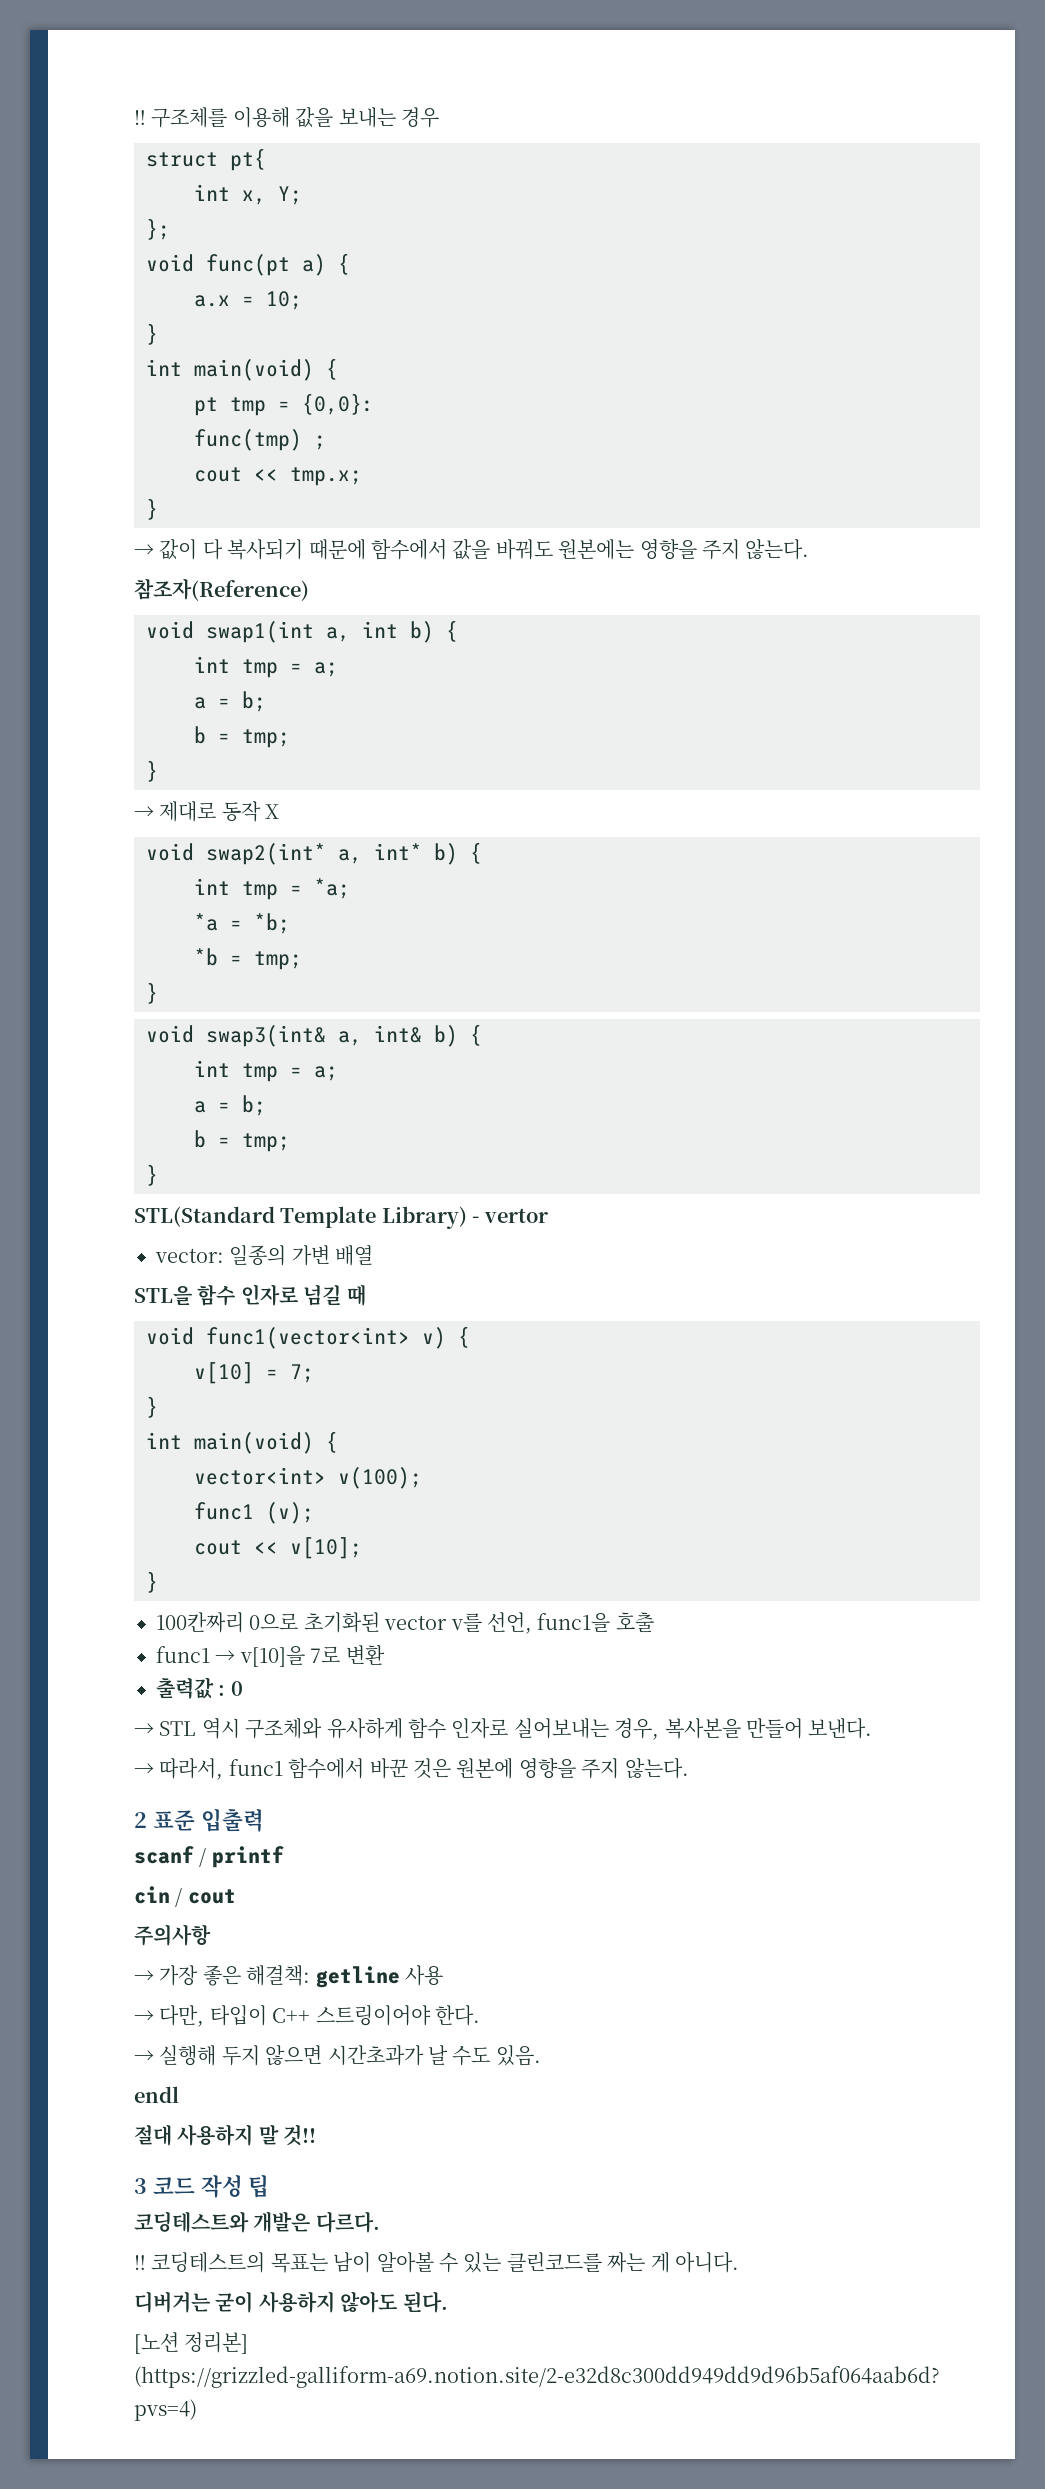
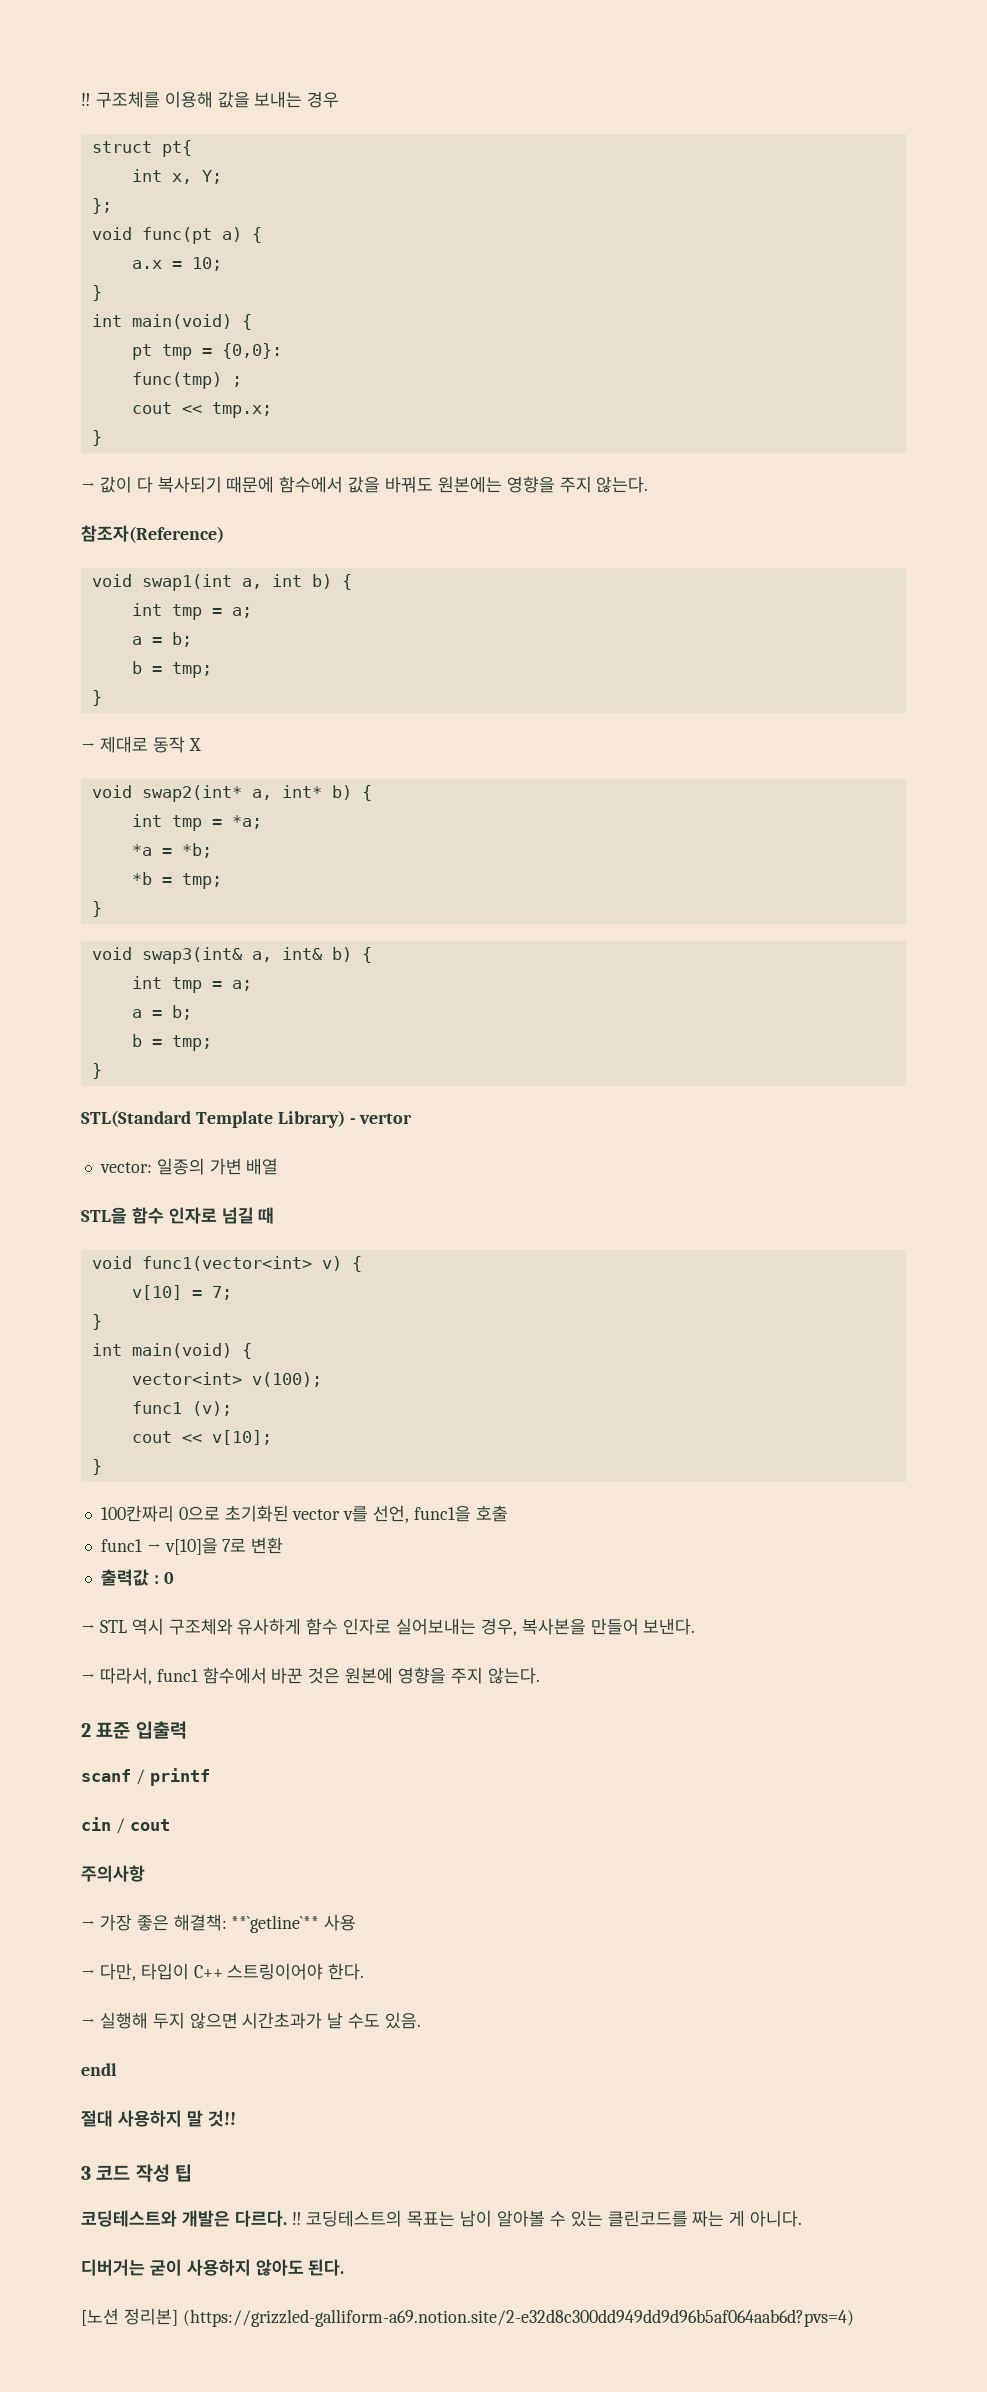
- → 가장 좋은 해결책: getline 사용
+ → 가장 좋은 해결책: **`getline`** 사용
- 코딩테스트와 개발은 다르다.
- ‼ 코딩테스트의 목표는 남이 알아볼 수 있는 클린코드를 짜는 게 아니다.
+ 코딩테스트와 개발은 다르다. ‼ 코딩테스트의 목표는 남이 알아볼 수 있는 클린코드를 짜는 게 아니다.

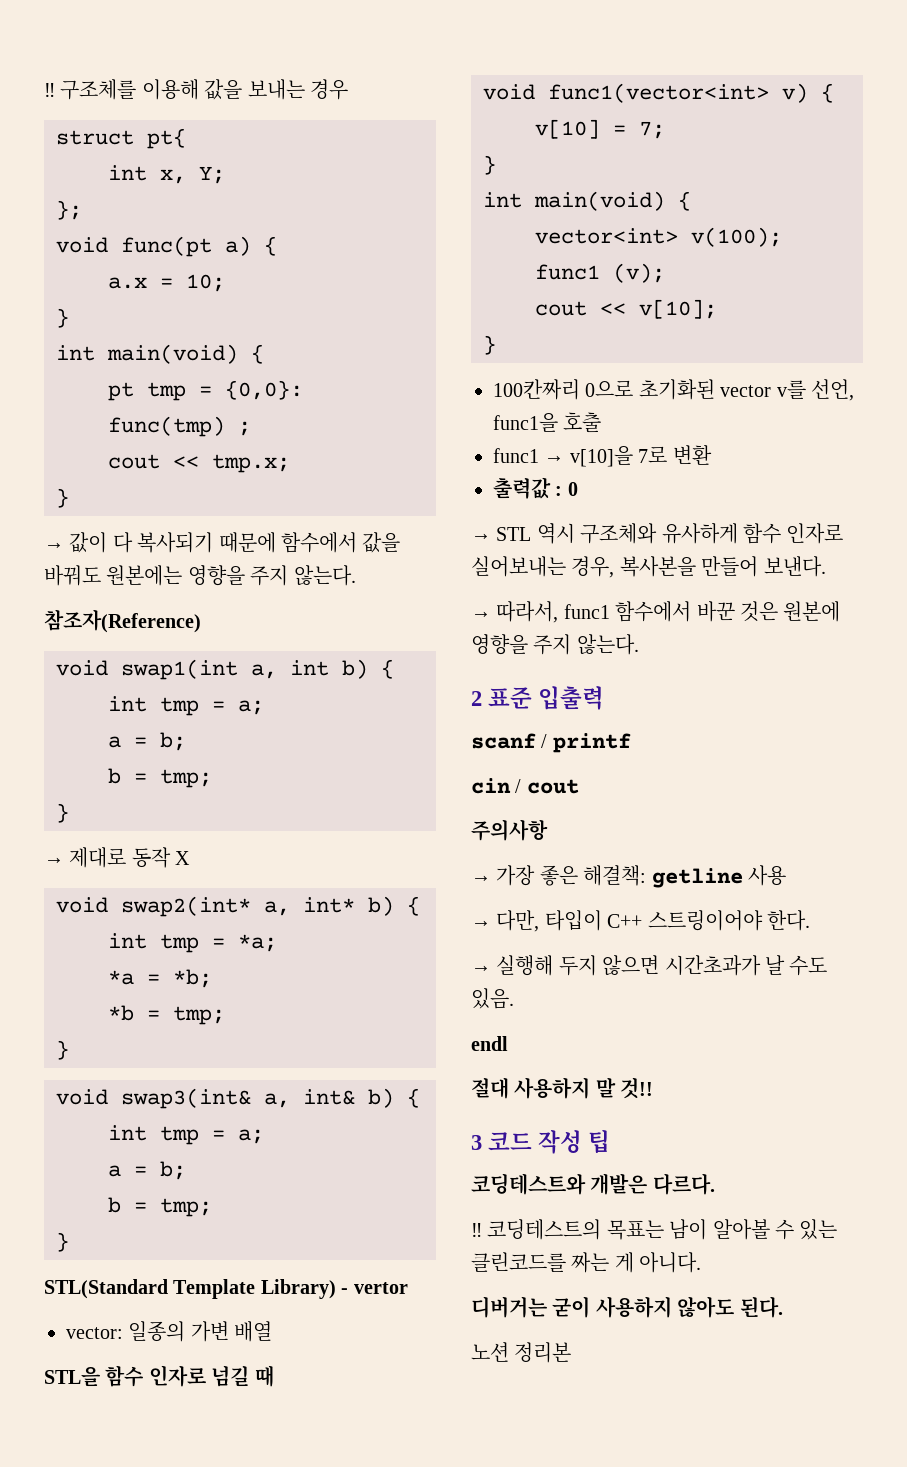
- → 가장 좋은 해결책: **`getline`** 사용
+ → 가장 좋은 해결책: getline 사용
- 코딩테스트와 개발은 다르다. ‼ 코딩테스트의 목표는 남이 알아볼 수 있는 클린코드를 짜는 게 아니다.
+ 코딩테스트와 개발은 다르다.
+ ‼ 코딩테스트의 목표는 남이 알아볼 수 있는 클린코드를 짜는 게 아니다.
- [노션 정리본] (https://grizzled-galliform-a69.notion.site/2-e32d8c300dd949dd9d96b5af064aab6d?pvs=4)
+ 노션 정리본

